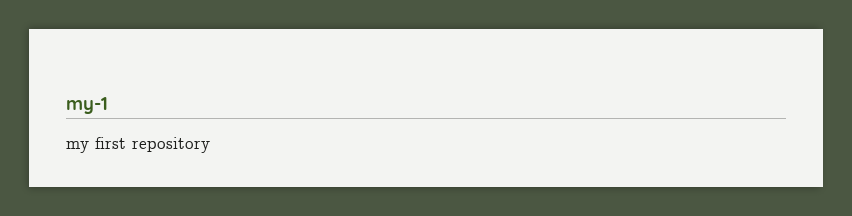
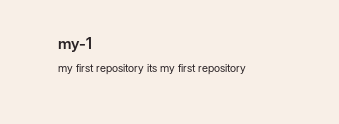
- my first repository
+ my first repository its my first repository

